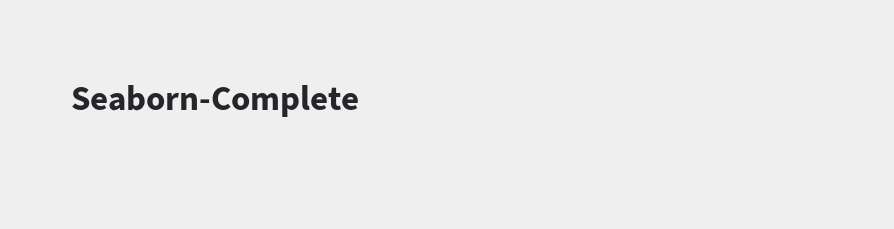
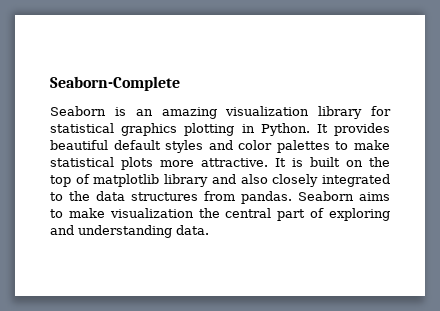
+ Seaborn is an amazing visualization library for statistical graphics plotting in Python. It provides beautiful default styles and color palettes to make statistical plots more attractive. It is built on the top of matplotlib library and also closely integrated to the data structures from pandas. Seaborn aims to make visualization the central part of exploring and understanding data.

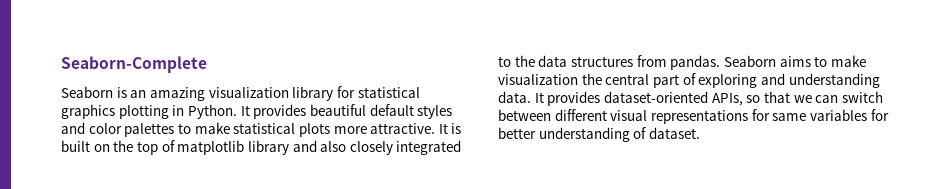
+ It provides dataset-oriented APIs, so that we can switch between different visual representations for same variables for better understanding of dataset.

